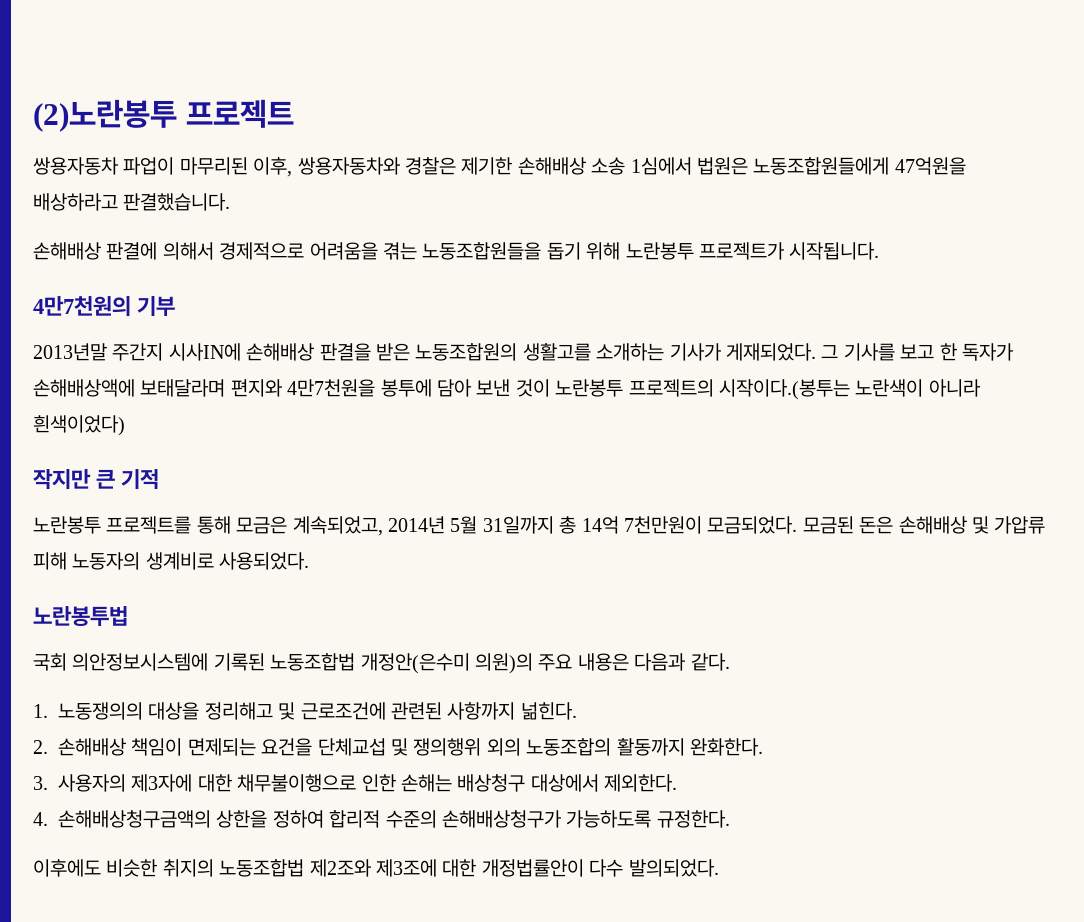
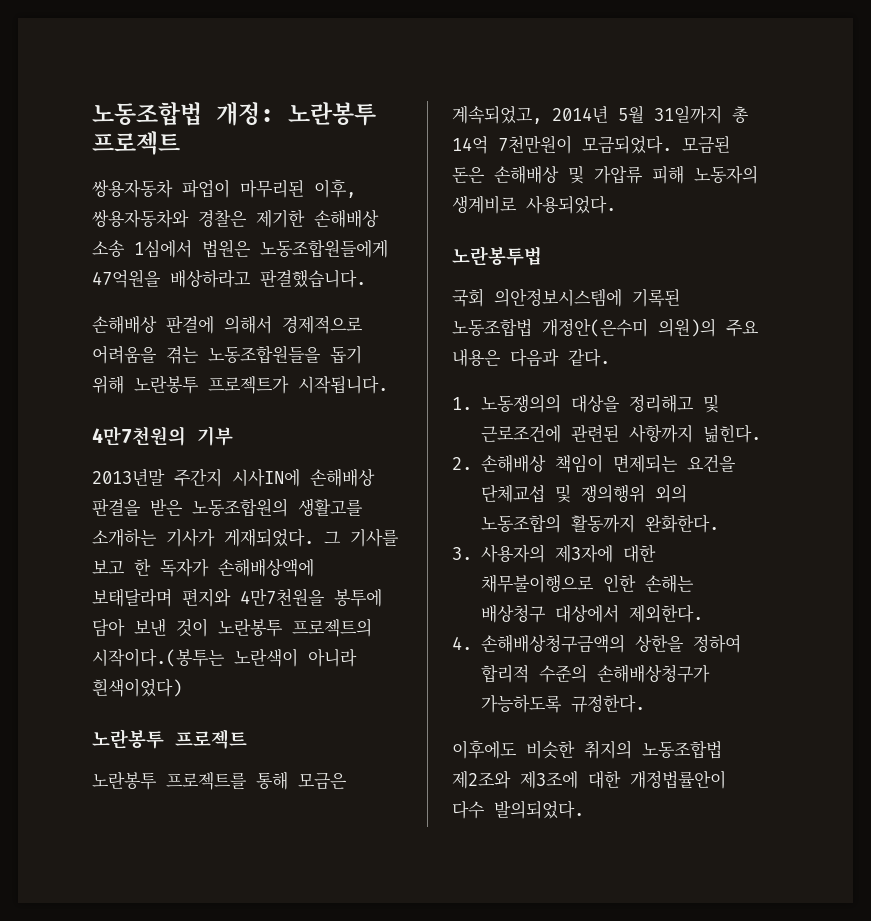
- (2)노란봉투 프로젝트
+ 노동조합법 개정: 노란봉투 프로젝트
  그 기사를 보고 한 독자가 손해배상액에 보태달라며 편지와 4만7천원을 봉투에 담아 보낸 것이 노란봉투 프로젝트의 시작이다.(봉투는 노란색이 아니라 흰색이었다)
- 작지만 큰 기적
+ 노란봉투 프로젝트

